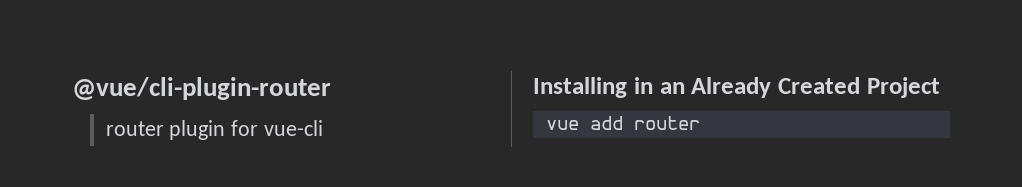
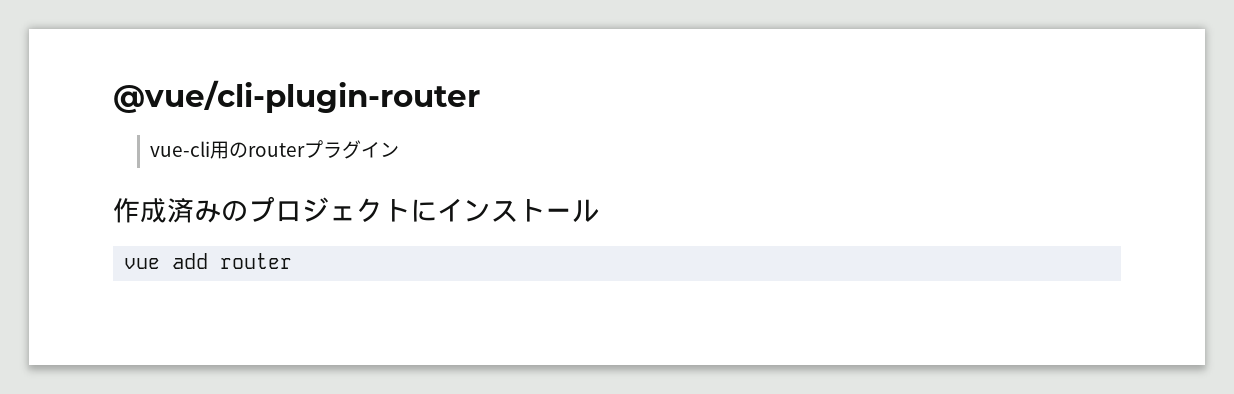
- router plugin for vue-cli
- Installing in an Already Created Project
+ vue-cli用のrouterプラグイン
+ 作成済みのプロジェクトにインストール

